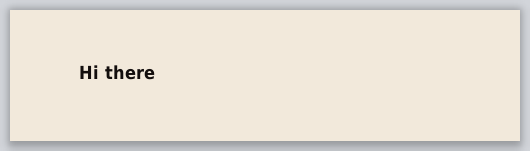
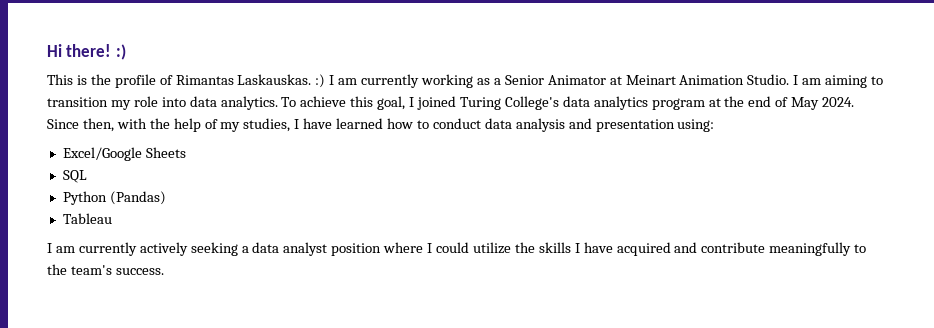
- Hi there
+ Hi there! :)
+ This is the profile of Rimantas Laskauskas. :) I am currently working as a Senior Animator at Meinart Animation Studio. I am aiming to transition my role into data analytics. To achieve this goal, I joined Turing College's data analytics program at the end of May 2024. Since then, with the help of my studies, I have learned how to conduct data analysis and presentation using:
+ Excel/Google Sheets
+ SQL
+ Python (Pandas)
+ Tableau
+ I am currently actively seeking a data analyst position where I could utilize the skills I have acquired and contribute meaningfully to the team's success.

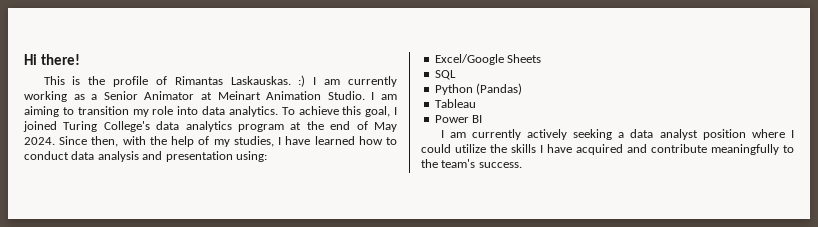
- Hi there! :)
+ Hi there!
+ Power BI

